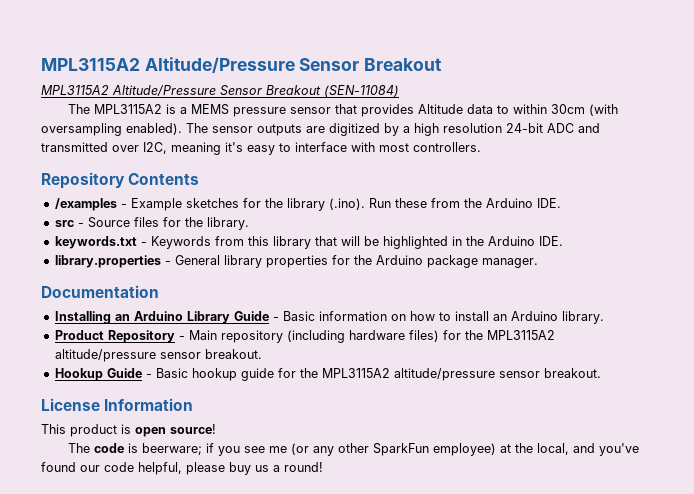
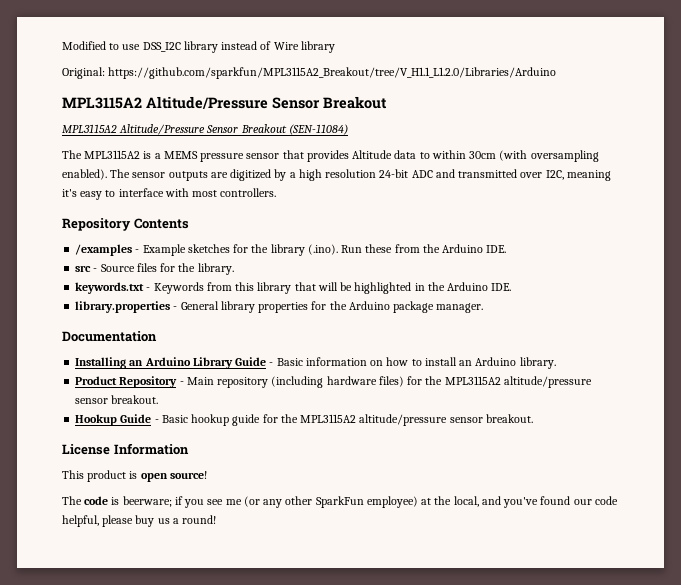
+ Modified to use DSS_I2C library instead of Wire library
+ Original: https://github.com/sparkfun/MPL3115A2_Breakout/tree/V_H1.1_L1.2.0/Libraries/Arduino

